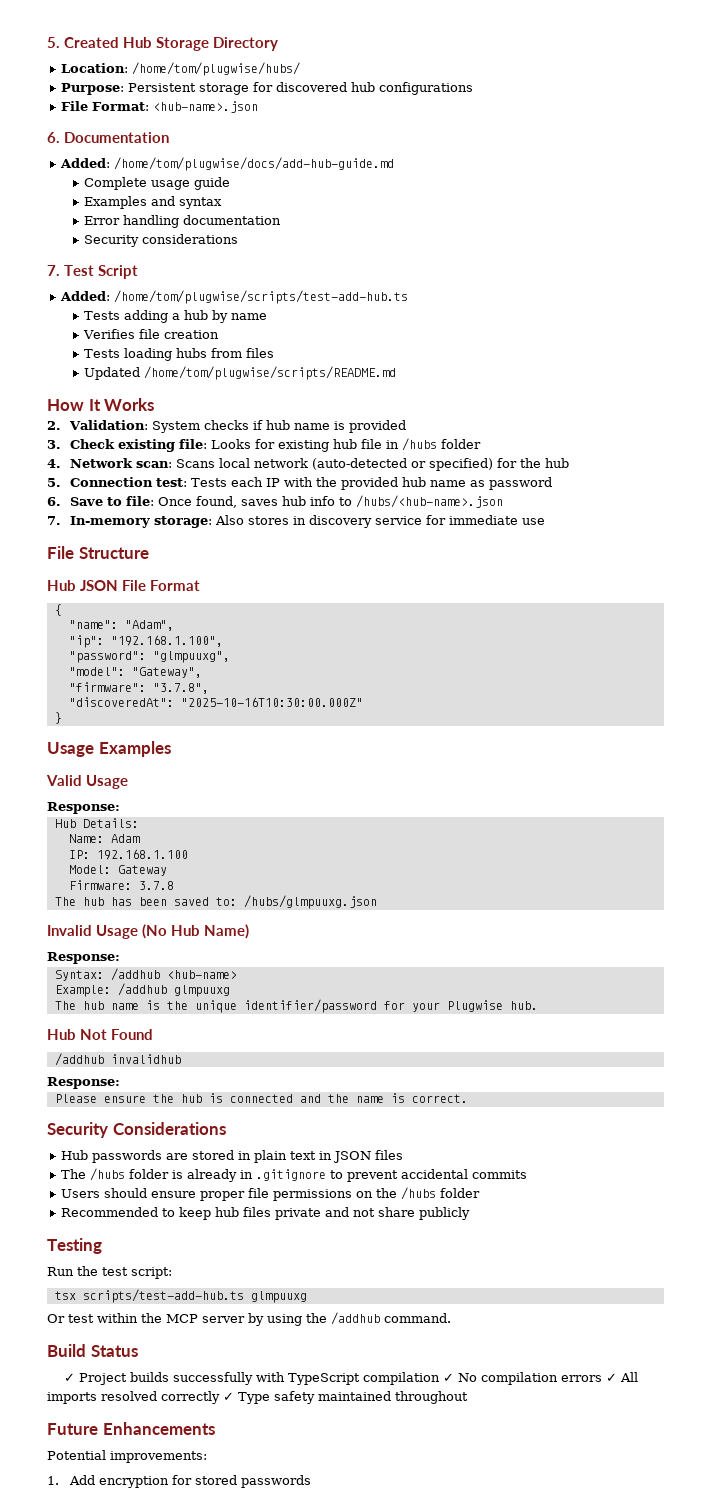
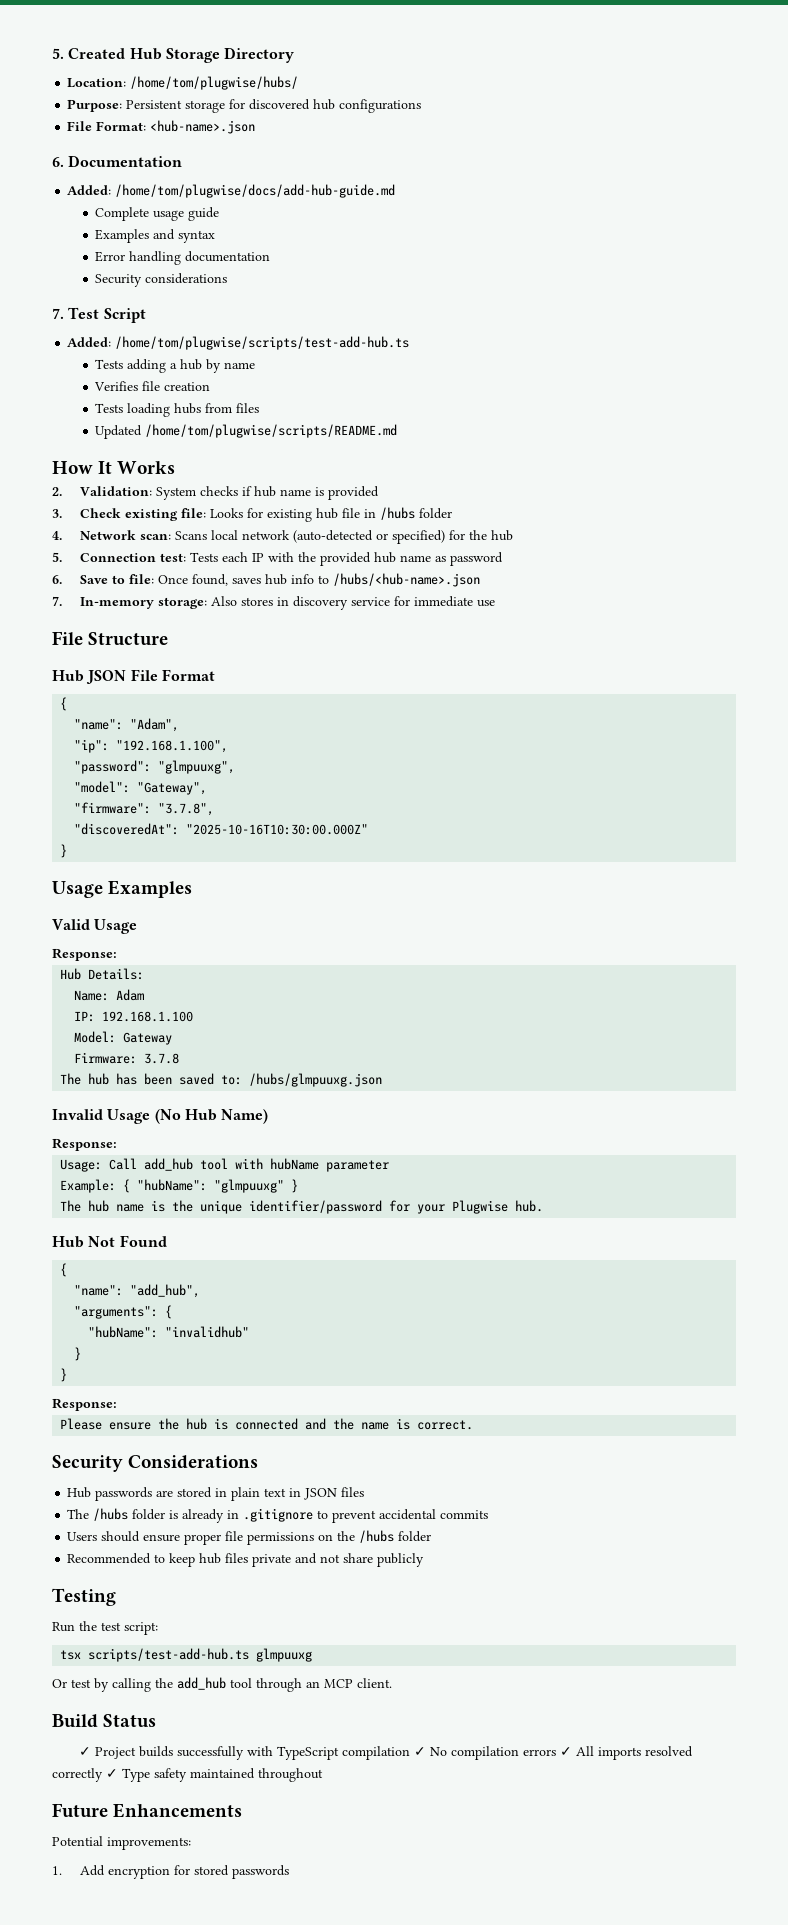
- Syntax: /addhub <hub-name>
- Example: /addhub glmpuuxg
+ Usage: Call add_hub tool with hubName parameter
+ Example: { "hubName": "glmpuuxg" }
  Hub Not Found
- /addhub invalidhub
+ {
+ "name": "add_hub",
+ "arguments": {
+ "hubName": "invalidhub"
+ }
+ }
- Or test within the MCP server by using the /addhub command.
+ Or test by calling the add_hub tool through an MCP client.

